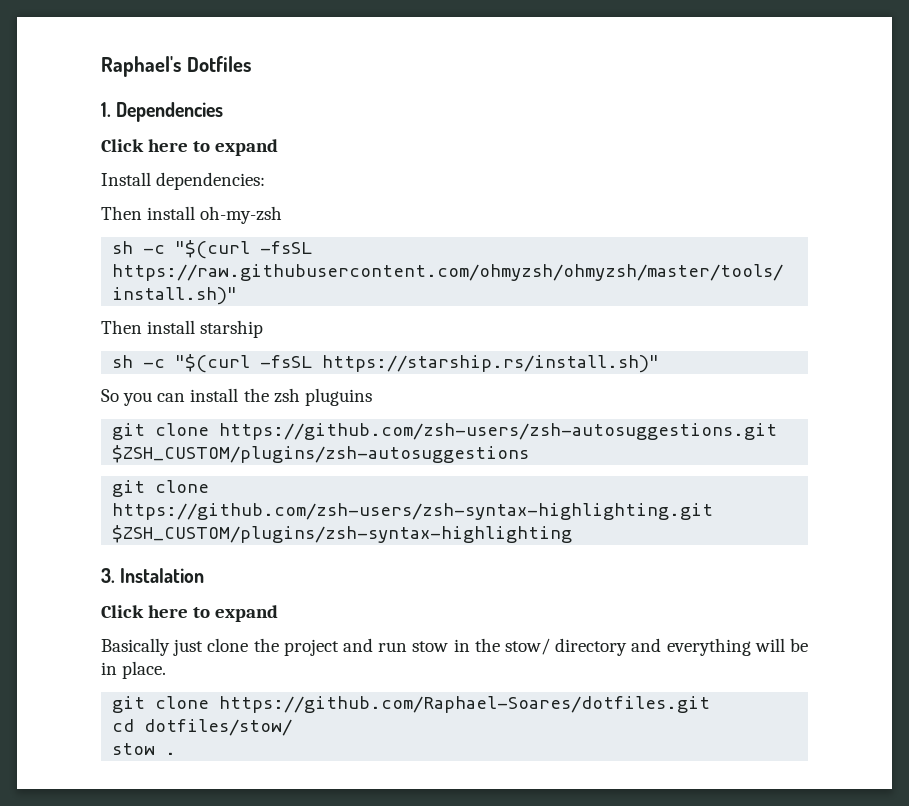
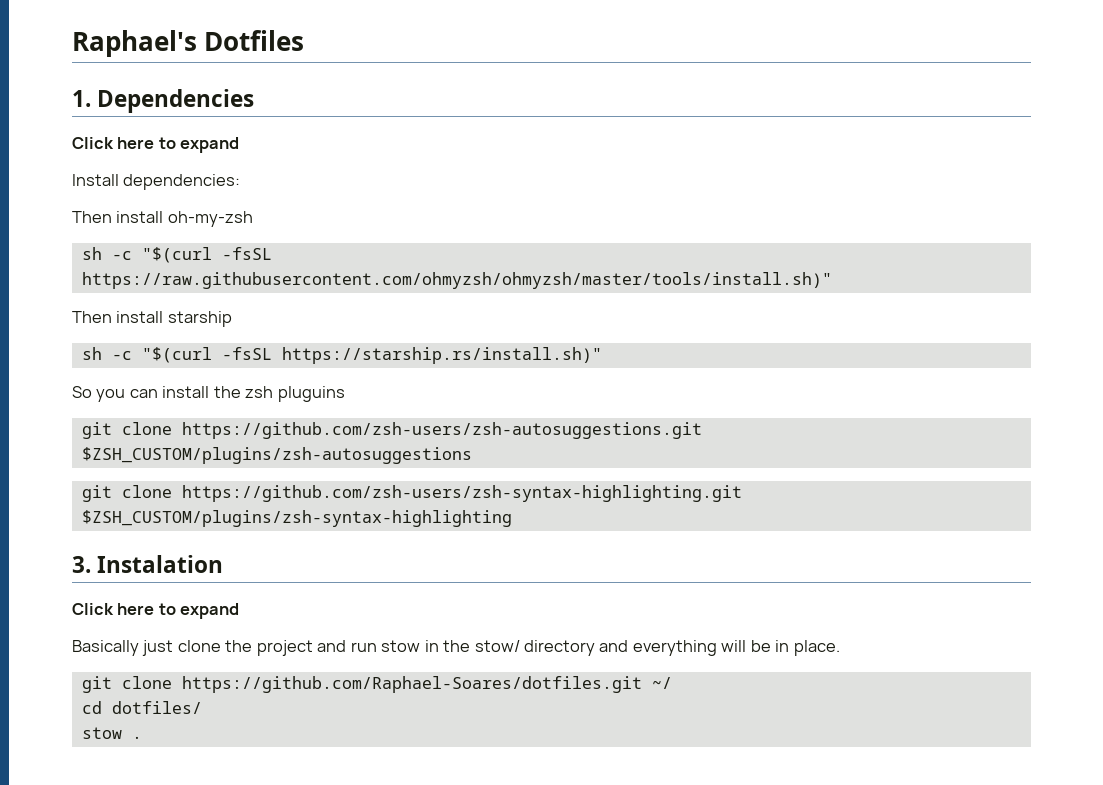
- git clone https://github.com/Raphael-Soares/dotfiles.git
+ git clone https://github.com/Raphael-Soares/dotfiles.git ~/
- cd dotfiles/stow/
+ cd dotfiles/

